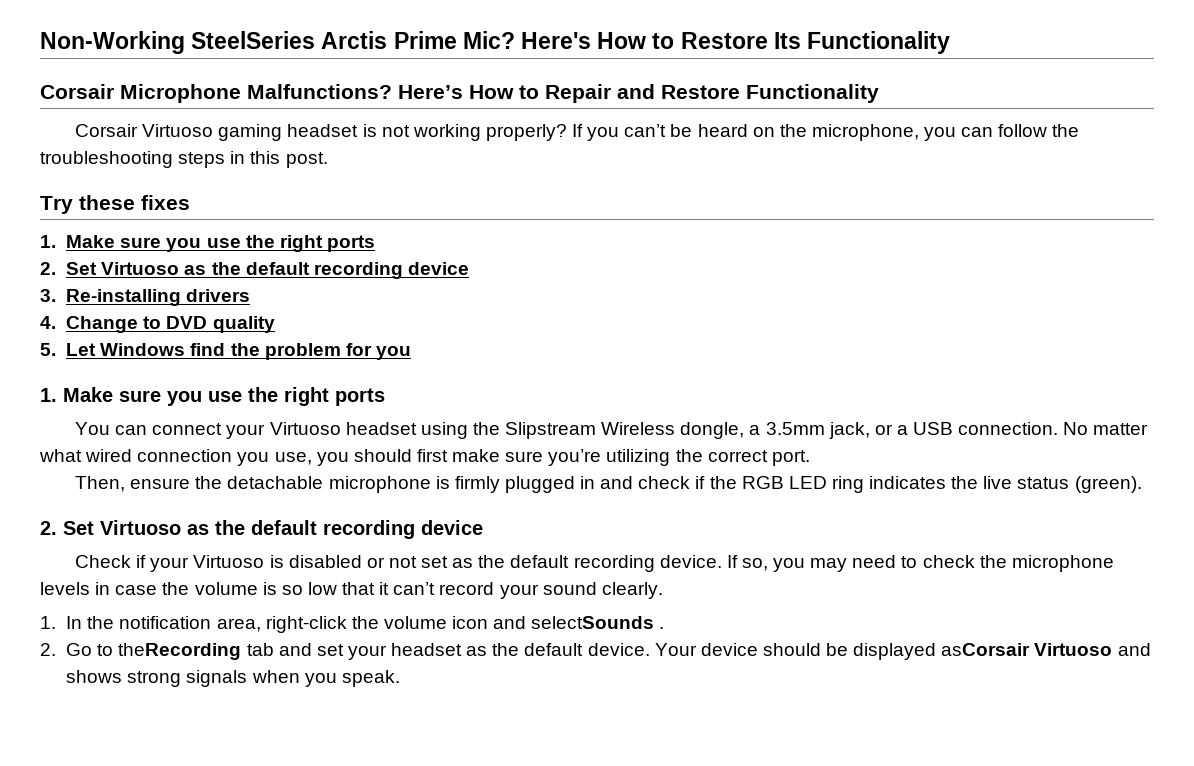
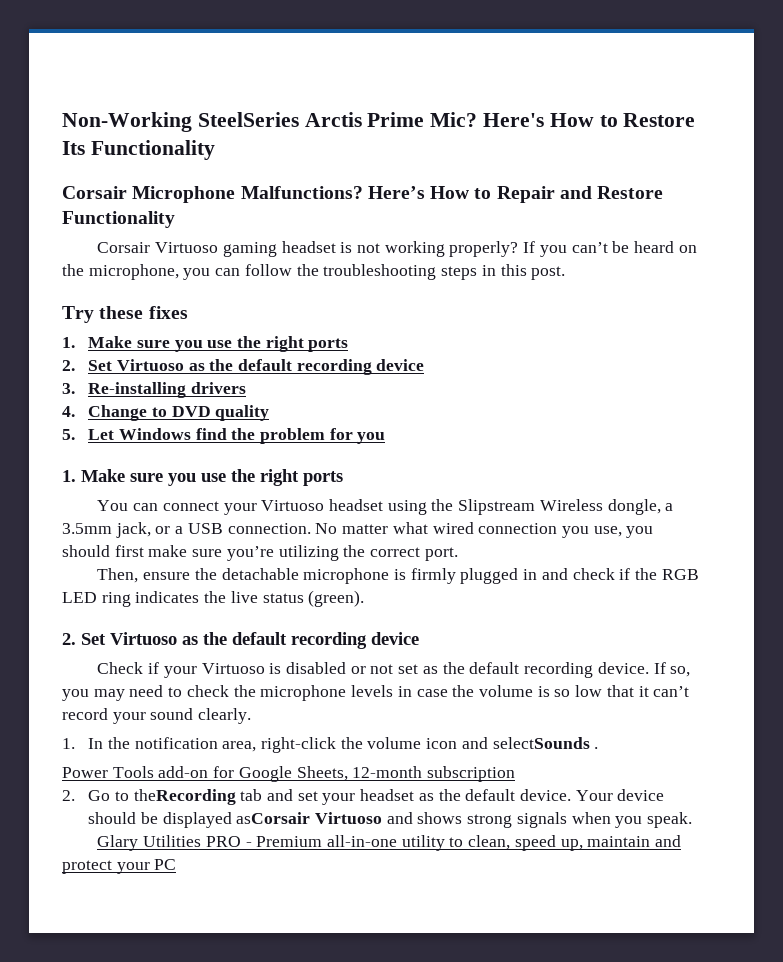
+ Power Tools add-on for Google Sheets, 12-month subscription
+ Glary Utilities PRO - Premium all-in-one utility to clean, speed up, maintain and protect your PC

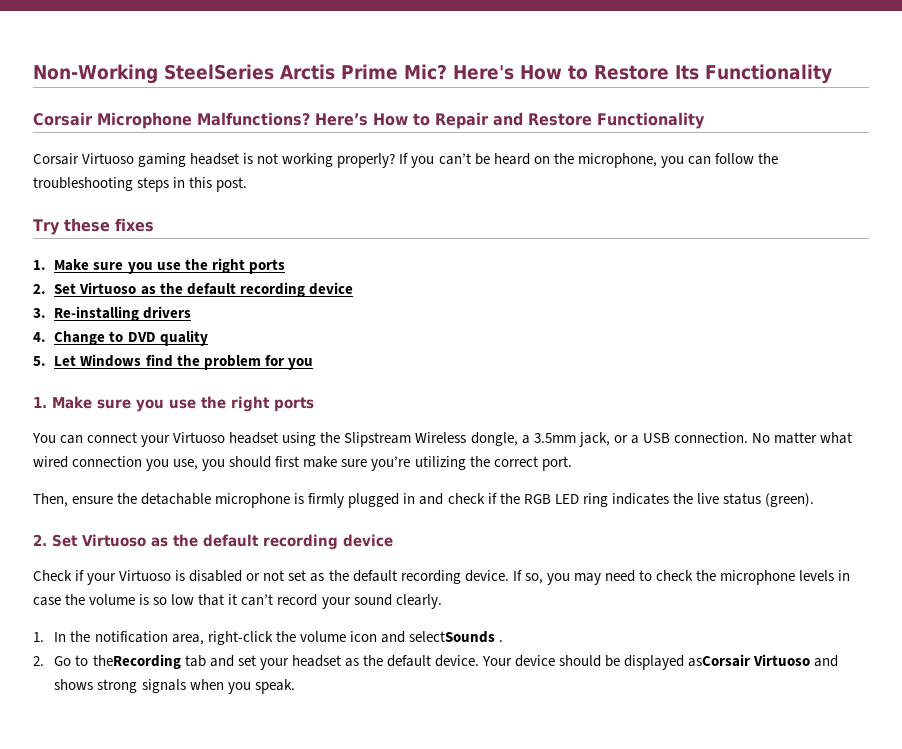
- Power Tools add-on for Google Sheets, 12-month subscription
- Glary Utilities PRO - Premium all-in-one utility to clean, speed up, maintain and protect your PC

